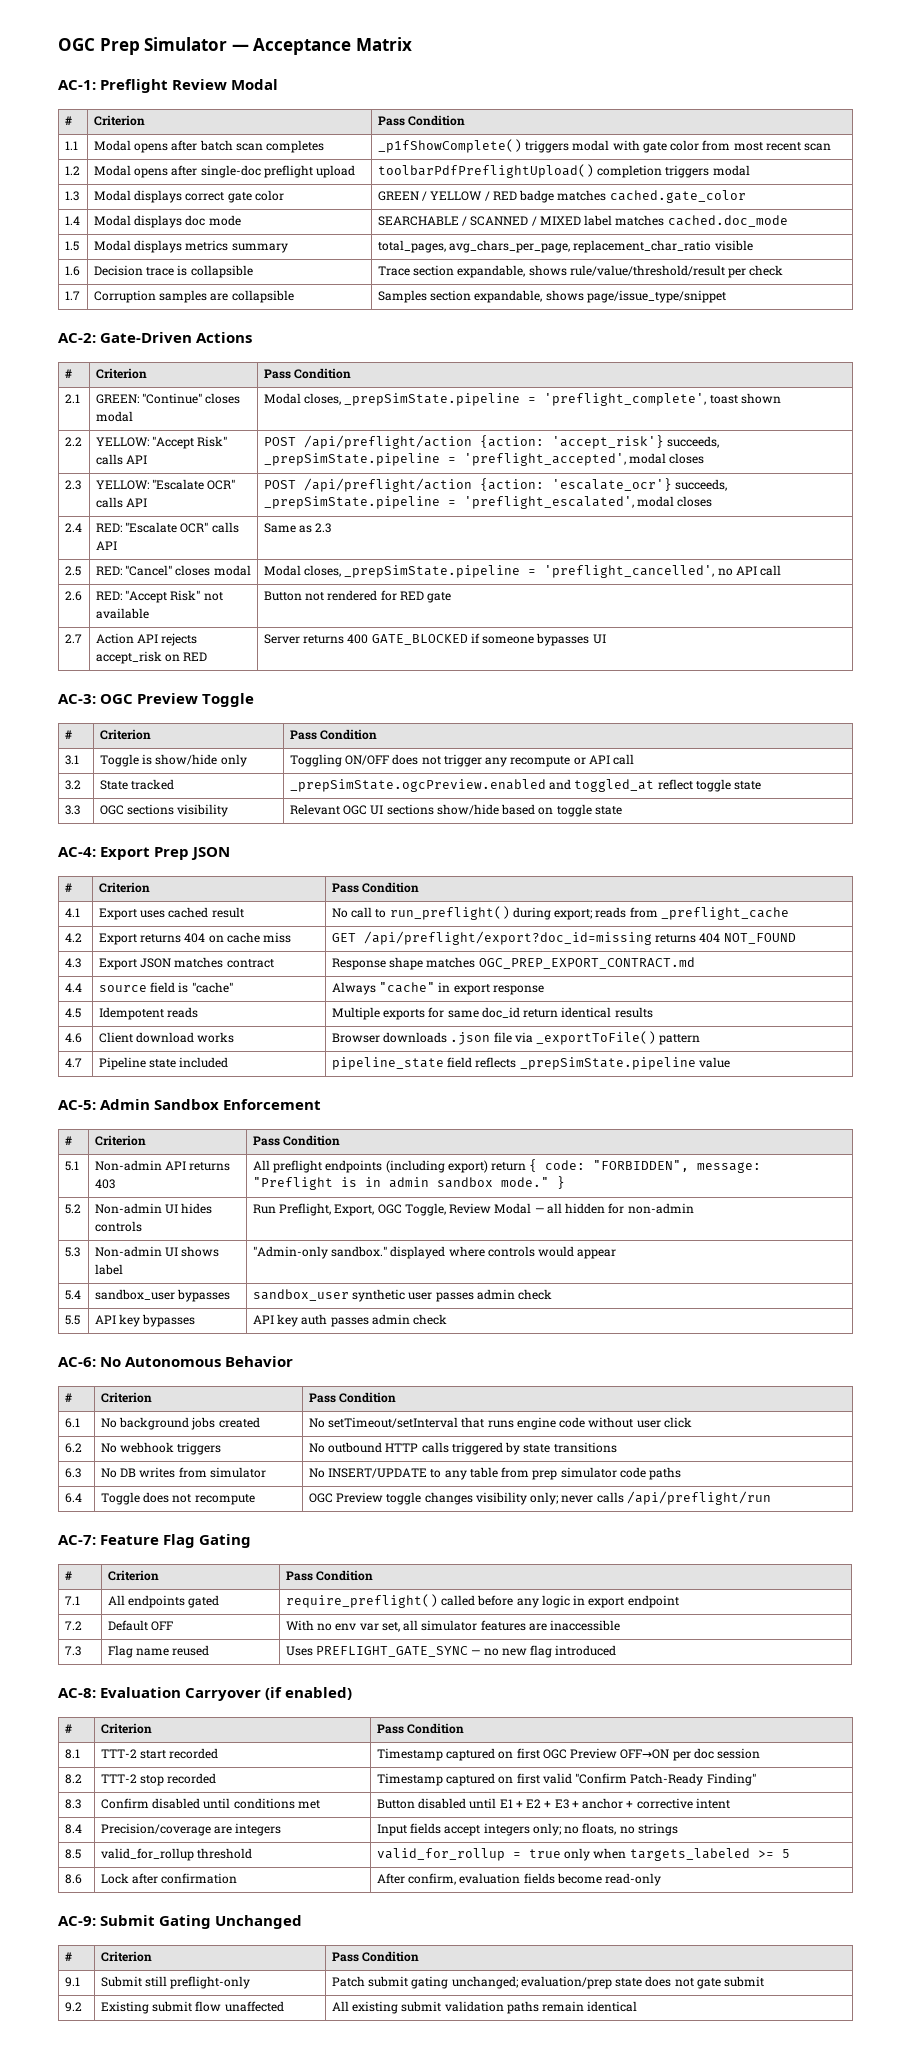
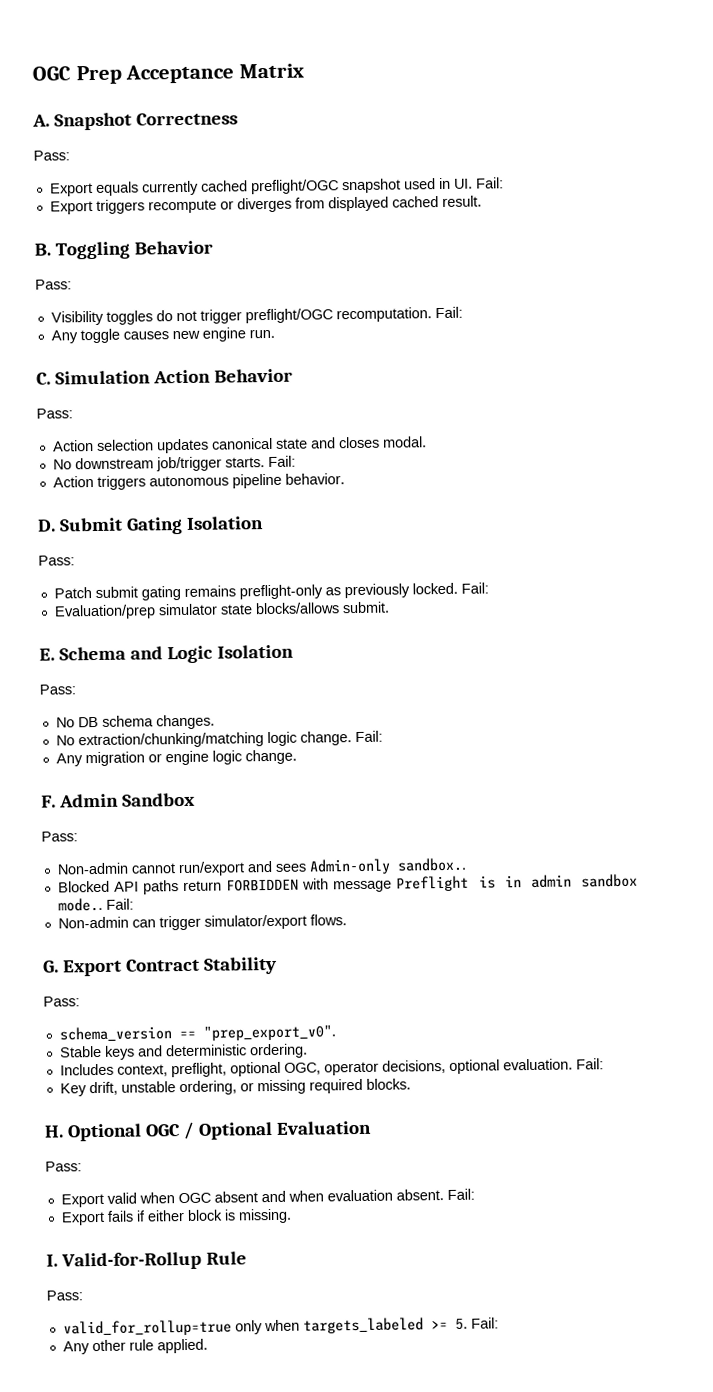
- OGC Prep Simulator — Acceptance Matrix
+ OGC Prep Acceptance Matrix
- AC-1: Preflight Review Modal
- # | Criterion | Pass Condition
- 1.1 | Modal opens after batch scan completes | _p1fShowComplete() triggers modal with gate color from most recent scan
- 1.2 | Modal opens after single-doc preflight upload | toolbarPdfPreflightUpload() completion triggers modal
- 1.3 | Modal displays correct gate color | GREEN / YELLOW / RED badge matches cached.gate_color
- 1.4 | Modal displays doc mode | SEARCHABLE / SCANNED / MIXED label matches cached.doc_mode
- 1.5 | Modal displays metrics summary | total_pages, avg_chars_per_page, replacement_char_ratio visible
- 1.6 | Decision trace is collapsible | Trace section expandable, shows rule/value/threshold/result per check
- 1.7 | Corruption samples are collapsible | Samples section expandable, shows page/issue_type/snippet
- AC-2: Gate-Driven Actions
- # | Criterion | Pass Condition
- 2.1 | GREEN: "Continue" closes modal | Modal closes, _prepSimState.pipeline = 'preflight_complete', toast shown
- 2.2 | YELLOW: "Accept Risk" calls API | POST /api/preflight/action {action: 'accept_risk'} succeeds, _prepSimState.pipeline = 'preflight_accepted', modal closes
- 2.3 | YELLOW: "Escalate OCR" calls API | POST /api/preflight/action {action: 'escalate_ocr'} succeeds, _prepSimState.pipeline = 'preflight_escalated', modal closes
- 2.4 | RED: "Escalate OCR" calls API | Same as 2.3
- 2.5 | RED: "Cancel" closes modal | Modal closes, _prepSimState.pipeline = 'preflight_cancelled', no API call
- 2.6 | RED: "Accept Risk" not available | Button not rendered for RED gate
- 2.7 | Action API rejects accept_risk on RED | Server returns 400 GATE_BLOCKED if someone bypasses UI
- AC-3: OGC Preview Toggle
- # | Criterion | Pass Condition
- 3.1 | Toggle is show/hide only | Toggling ON/OFF does not trigger any recompute or API call
- 3.2 | State tracked | _prepSimState.ogcPreview.enabled and toggled_at reflect toggle state
- 3.3 | OGC sections visibility | Relevant OGC UI sections show/hide based on toggle state
- AC-4: Export Prep JSON
- # | Criterion | Pass Condition
- 4.1 | Export uses cached result | No call to run_preflight() during export; reads from _preflight_cache
- 4.2 | Export returns 404 on cache miss | GET /api/preflight/export?doc_id=missing returns 404 NOT_FOUND
- 4.3 | Export JSON matches contract | Response shape matches OGC_PREP_EXPORT_CONTRACT.md
- 4.4 | source field is "cache" | Always "cache" in export response
- 4.5 | Idempotent reads | Multiple exports for same doc_id return identical results
- 4.6 | Client download works | Browser downloads .json file via _exportToFile() pattern
- 4.7 | Pipeline state included | pipeline_state field reflects _prepSimState.pipeline value
- AC-5: Admin Sandbox Enforcement
- # | Criterion | Pass Condition
- 5.1 | Non-admin API returns 403 | All preflight endpoints (including export) return { code: "FORBIDDEN", message: "Preflight is in admin sandbox mode." }
- 5.2 | Non-admin UI hides controls | Run Preflight, Export, OGC Toggle, Review Modal — all hidden for non-admin
- 5.3 | Non-admin UI shows label | "Admin-only sandbox." displayed where controls would appear
- 5.4 | sandbox_user bypasses | sandbox_user synthetic user passes admin check
- 5.5 | API key bypasses | API key auth passes admin check
- AC-6: No Autonomous Behavior
- # | Criterion | Pass Condition
- 6.1 | No background jobs created | No setTimeout/setInterval that runs engine code without user click
- 6.2 | No webhook triggers | No outbound HTTP calls triggered by state transitions
- 6.3 | No DB writes from simulator | No INSERT/UPDATE to any table from prep simulator code paths
- 6.4 | Toggle does not recompute | OGC Preview toggle changes visibility only; never calls /api/preflight/run
- AC-7: Feature Flag Gating
- # | Criterion | Pass Condition
- 7.1 | All endpoints gated | require_preflight() called before any logic in export endpoint
- 7.2 | Default OFF | With no env var set, all simulator features are inaccessible
- 7.3 | Flag name reused | Uses PREFLIGHT_GATE_SYNC — no new flag introduced
- AC-8: Evaluation Carryover (if enabled)
- # | Criterion | Pass Condition
- 8.1 | TTT-2 start recorded | Timestamp captured on first OGC Preview OFF→ON per doc session
- 8.2 | TTT-2 stop recorded | Timestamp captured on first valid "Confirm Patch-Ready Finding"
- 8.3 | Confirm disabled until conditions met | Button disabled until E1 + E2 + E3 + anchor + corrective intent
- 8.4 | Precision/coverage are integers | Input fields accept integers only; no floats, no strings
- 8.5 | valid_for_rollup threshold | valid_for_rollup = true only when targets_labeled >= 5
- 8.6 | Lock after confirmation | After confirm, evaluation fields become read-only
- AC-9: Submit Gating Unchanged
- # | Criterion | Pass Condition
- 9.1 | Submit still preflight-only | Patch submit gating unchanged; evaluation/prep state does not gate submit
- 9.2 | Existing submit flow unaffected | All existing submit validation paths remain identical
+ A. Snapshot Correctness
+ Pass:
+ Export equals currently cached preflight/OGC snapshot used in UI. Fail:
+ Export triggers recompute or diverges from displayed cached result.
+ B. Toggling Behavior
+ Pass:
+ Visibility toggles do not trigger preflight/OGC recomputation. Fail:
+ Any toggle causes new engine run.
+ C. Simulation Action Behavior
+ Pass:
+ Action selection updates canonical state and closes modal.
+ No downstream job/trigger starts. Fail:
+ Action triggers autonomous pipeline behavior.
+ D. Submit Gating Isolation
+ Pass:
+ Patch submit gating remains preflight-only as previously locked. Fail:
+ Evaluation/prep simulator state blocks/allows submit.
+ E. Schema and Logic Isolation
+ Pass:
+ No DB schema changes.
+ No extraction/chunking/matching logic change. Fail:
+ Any migration or engine logic change.
+ F. Admin Sandbox
+ Pass:
+ Non-admin cannot run/export and sees Admin-only sandbox..
+ Blocked API paths return FORBIDDEN with message Preflight is in admin sandbox mode.. Fail:
+ Non-admin can trigger simulator/export flows.
+ G. Export Contract Stability
+ Pass:
+ schema_version == "prep_export_v0".
+ Stable keys and deterministic ordering.
+ Includes context, preflight, optional OGC, operator decisions, optional evaluation. Fail:
+ Key drift, unstable ordering, or missing required blocks.
+ H. Optional OGC / Optional Evaluation
+ Pass:
+ Export valid when OGC absent and when evaluation absent. Fail:
+ Export fails if either block is missing.
+ I. Valid-for-Rollup Rule
+ Pass:
+ valid_for_rollup=true only when targets_labeled >= 5. Fail:
+ Any other rule applied.

